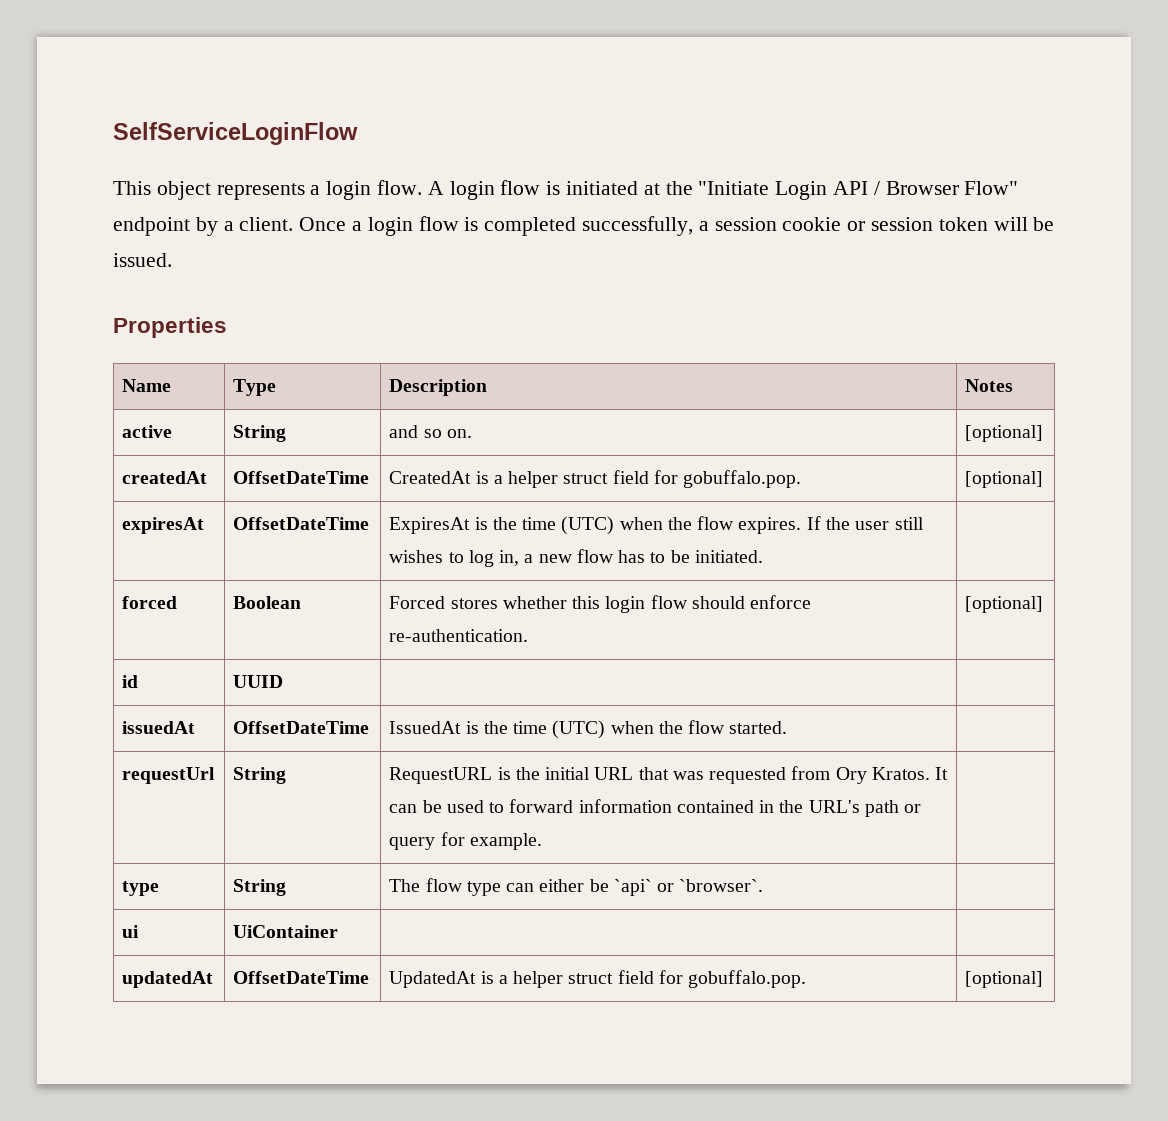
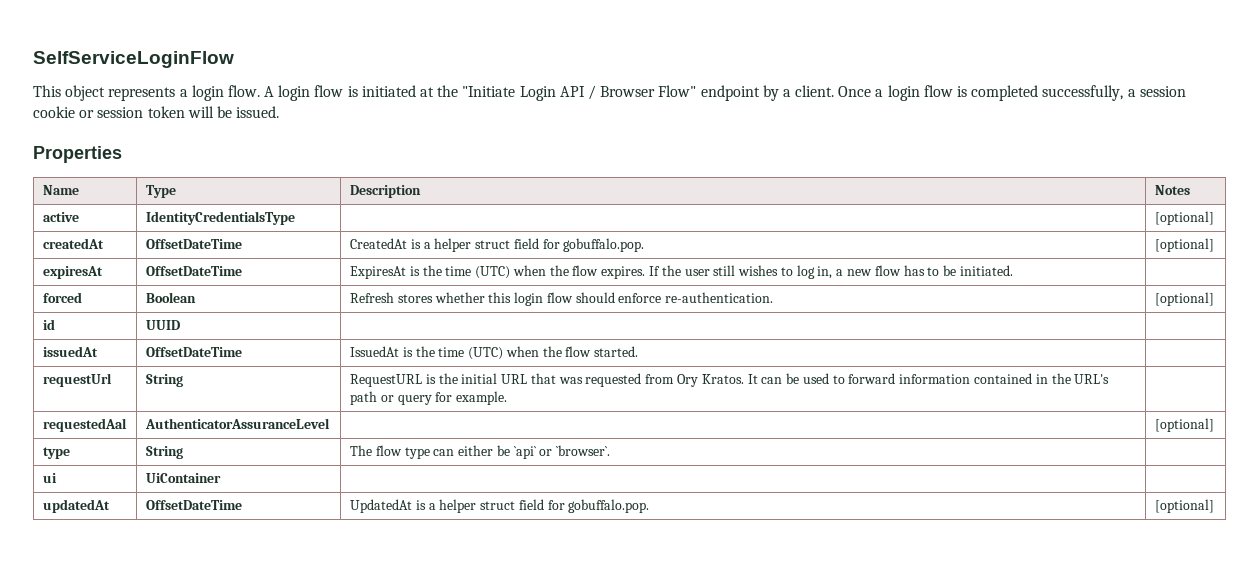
- active | String | and so on. | [optional]
+ active | IdentityCredentialsType | | [optional]
- forced | Boolean | Forced stores whether this login flow should enforce re-authentication. | [optional]
+ forced | Boolean | Refresh stores whether this login flow should enforce re-authentication. | [optional]
+ requestedAal | AuthenticatorAssuranceLevel | | [optional]

